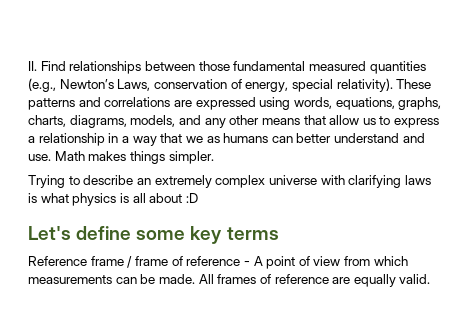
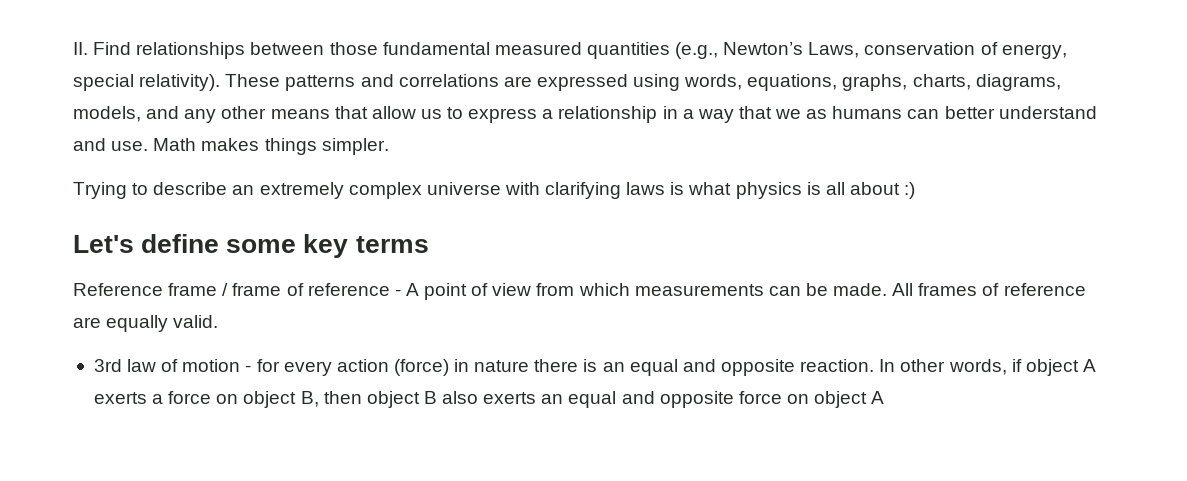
- Trying to describe an extremely complex universe with clarifying laws is what physics is all about :D
+ Trying to describe an extremely complex universe with clarifying laws is what physics is all about :)
+ 3rd law of motion - for every action (force) in nature there is an equal and opposite reaction. In other words, if object A exerts a force on object B, then object B also exerts an equal and opposite force on object A

